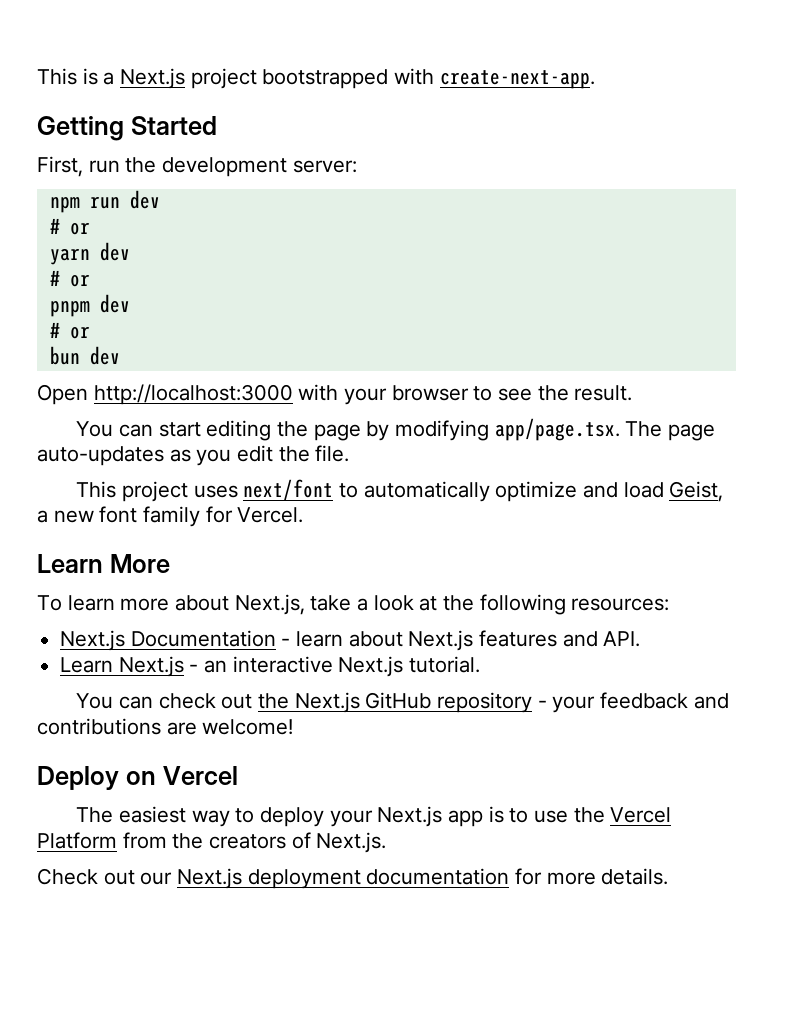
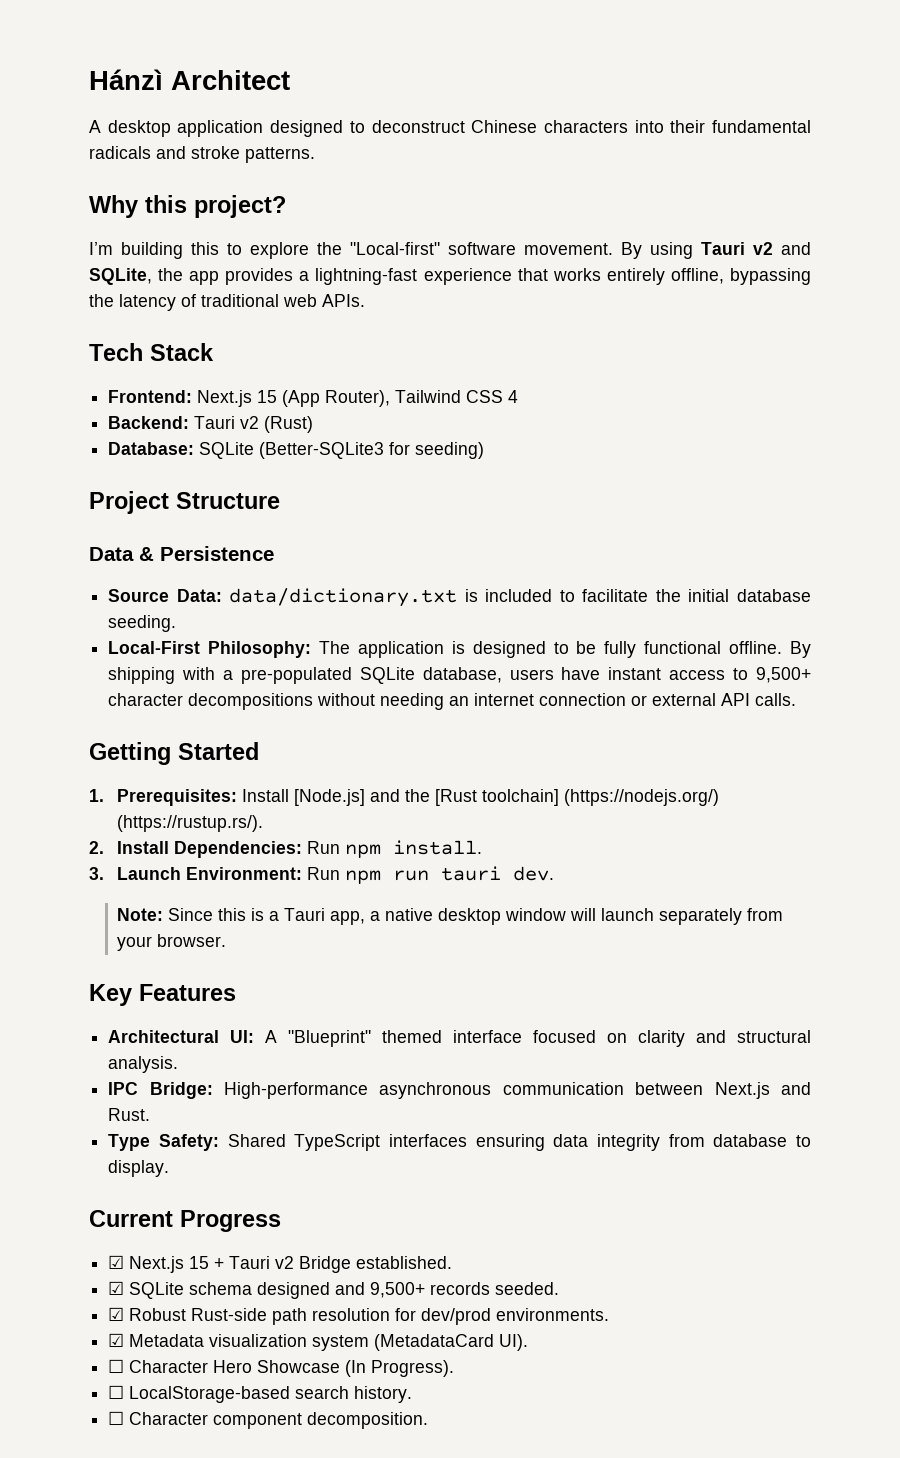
- This is a Next.js project bootstrapped with create-next-app.
+ Hánzì Architect
+ A desktop application designed to deconstruct Chinese characters into their fundamental radicals and stroke patterns.
+ Why this project?
+ I’m building this to explore the "Local-first" software movement. By using Tauri v2 and SQLite, the app provides a lightning-fast experience that works entirely offline, bypassing the latency of traditional web APIs.
+ Tech Stack
+ Frontend: Next.js 15 (App Router), Tailwind CSS 4
+ Backend: Tauri v2 (Rust)
+ Database: SQLite (Better-SQLite3 for seeding)
+ Project Structure
+ Data & Persistence
+ Source Data: data/dictionary.txt is included to facilitate the initial database seeding.
+ Local-First Philosophy: The application is designed to be fully functional offline. By shipping with a pre-populated SQLite database, users have instant access to 9,500+ character decompositions without needing an internet connection or external API calls.
  Getting Started
- First, run the development server:
- npm run dev
- # or
- yarn dev
- # or
- pnpm dev
- # or
- bun dev
- Open http://localhost:3000 with your browser to see the result.
- You can start editing the page by modifying app/page.tsx. The page auto-updates as you edit the file.
- This project uses next/font to automatically optimize and load Geist, a new font family for Vercel.
- Learn More
- To learn more about Next.js, take a look at the following resources:
- Next.js Documentation - learn about Next.js features and API.
- Learn Next.js - an interactive Next.js tutorial.
- You can check out the Next.js GitHub repository - your feedback and contributions are welcome!
- Deploy on Vercel
- The easiest way to deploy your Next.js app is to use the Vercel Platform from the creators of Next.js.
- Check out our Next.js deployment documentation for more details.
+ 1. Prerequisites: Install [Node.js] and the [Rust toolchain] (https://nodejs.org/) (https://rustup.rs/).
+ 2. Install Dependencies: Run npm install.
+ 3. Launch Environment: Run npm run tauri dev.
+ Note: Since this is a Tauri app, a native desktop window will launch separately from your browser.
+ Key Features
+ Architectural UI: A "Blueprint" themed interface focused on clarity and structural analysis.
+ IPC Bridge: High-performance asynchronous communication between Next.js and Rust.
+ Type Safety: Shared TypeScript interfaces ensuring data integrity from database to display.
+ Current Progress
+ ☑ Next.js 15 + Tauri v2 Bridge established.
+ ☑ SQLite schema designed and 9,500+ records seeded.
+ ☑ Robust Rust-side path resolution for dev/prod environments.
+ ☑ Metadata visualization system (MetadataCard UI).
+ ☐ Character Hero Showcase (In Progress).
+ ☐ LocalStorage-based search history.
+ ☐ Character component decomposition.

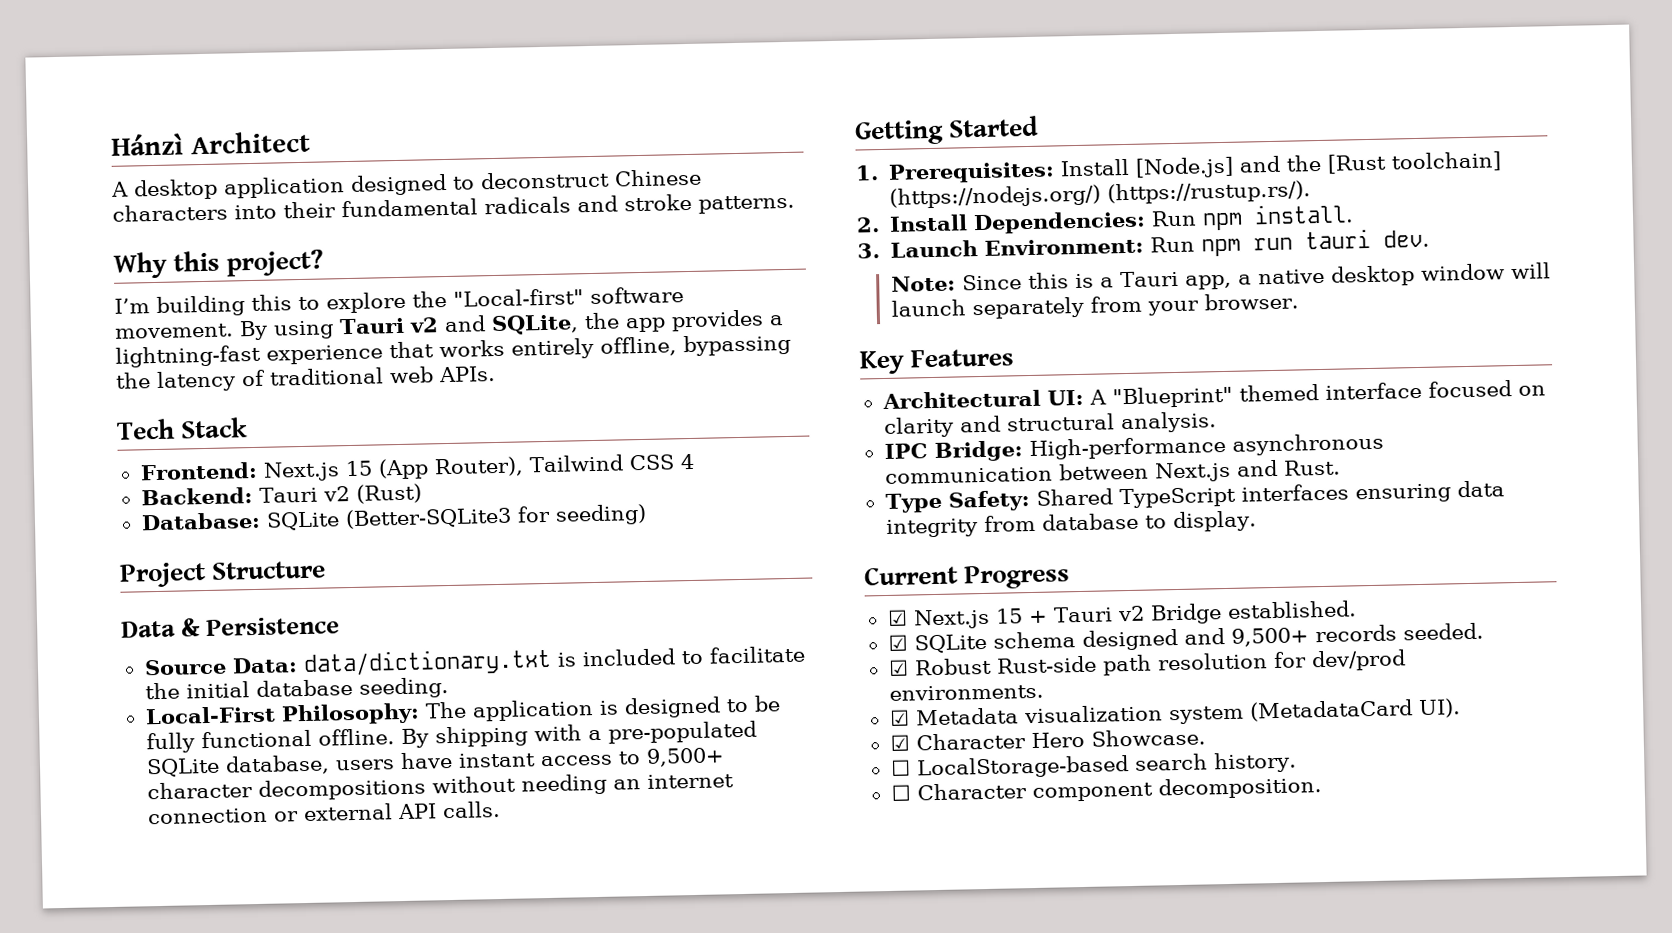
- ☐ Character Hero Showcase (In Progress).
+ ☑ Character Hero Showcase.

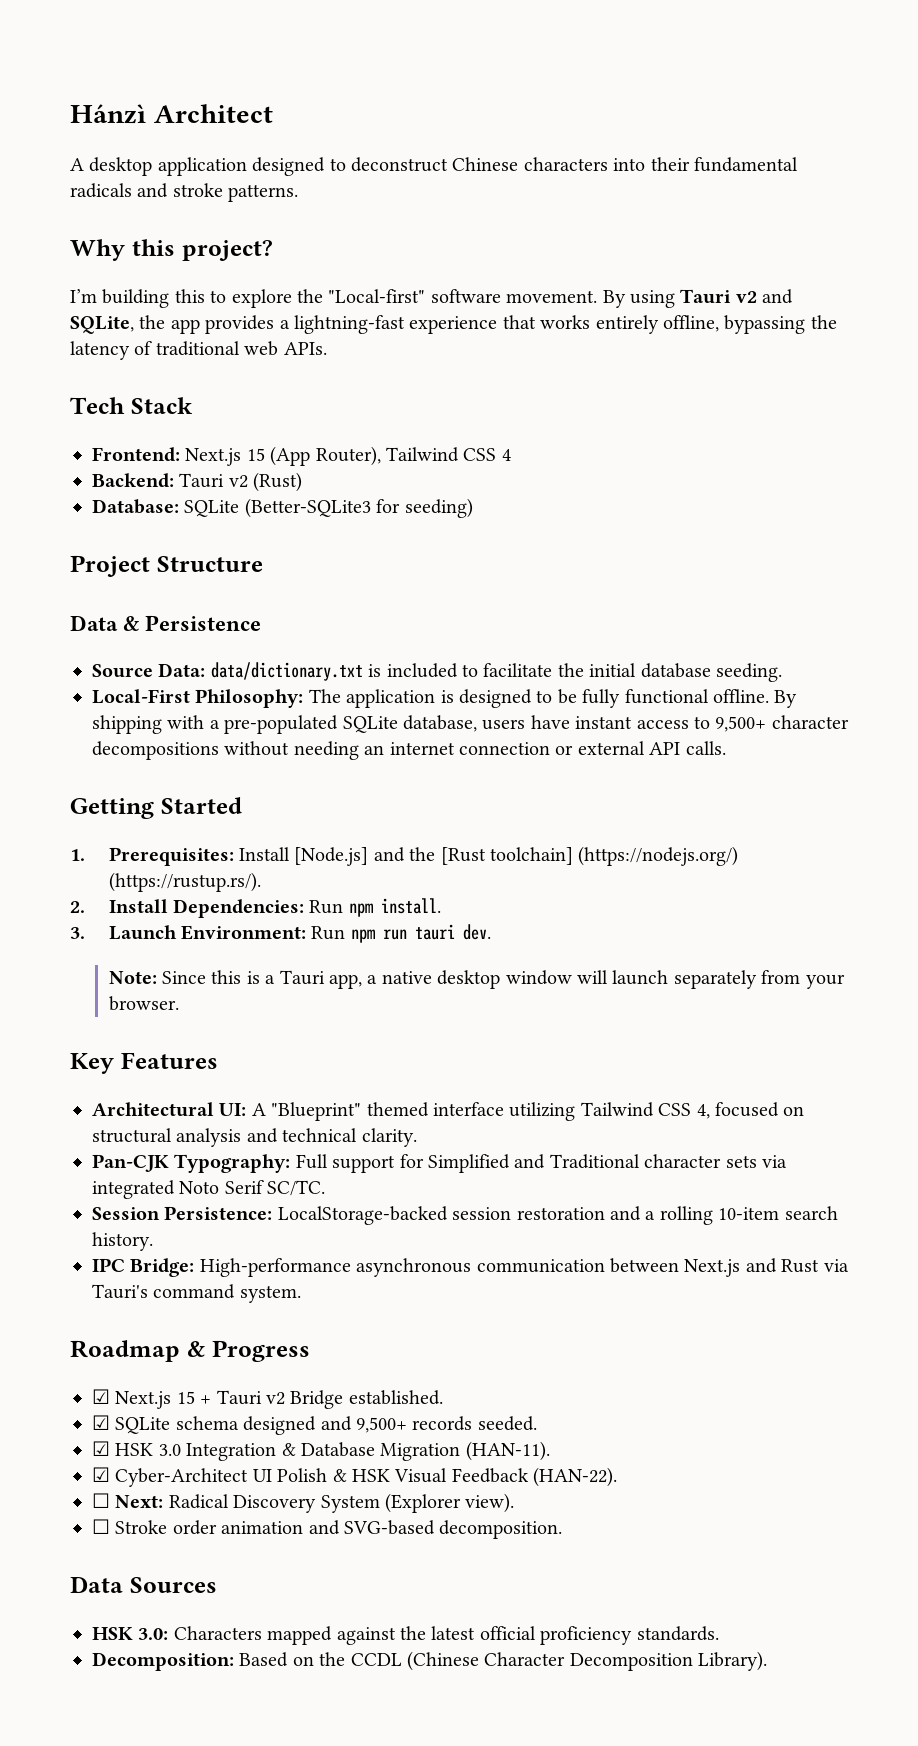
- Architectural UI: A "Blueprint" themed interface focused on clarity and structural analysis.
+ Architectural UI: A "Blueprint" themed interface utilizing Tailwind CSS 4, focused on structural analysis and technical clarity.
+ Pan-CJK Typography: Full support for Simplified and Traditional character sets via integrated Noto Serif SC/TC.
+ Session Persistence: LocalStorage-backed session restoration and a rolling 10-item search history.
- IPC Bridge: High-performance asynchronous communication between Next.js and Rust.
- Type Safety: Shared TypeScript interfaces ensuring data integrity from database to display.
- Current Progress
+ IPC Bridge: High-performance asynchronous communication between Next.js and Rust via Tauri's command system.
+ Roadmap & Progress
- ☑ Robust Rust-side path resolution for dev/prod environments.
- ☑ Metadata visualization system (MetadataCard UI).
- ☑ Character Hero Showcase.
- ☐ LocalStorage-based search history.
- ☐ Character component decomposition.
+ ☑ HSK 3.0 Integration & Database Migration (HAN-11).
+ ☑ Cyber-Architect UI Polish & HSK Visual Feedback (HAN-22).
+ ☐ Next: Radical Discovery System (Explorer view).
+ ☐ Stroke order animation and SVG-based decomposition.
+ Data Sources
+ HSK 3.0: Characters mapped against the latest official proficiency standards.
+ Decomposition: Based on the CCDL (Chinese Character Decomposition Library).

